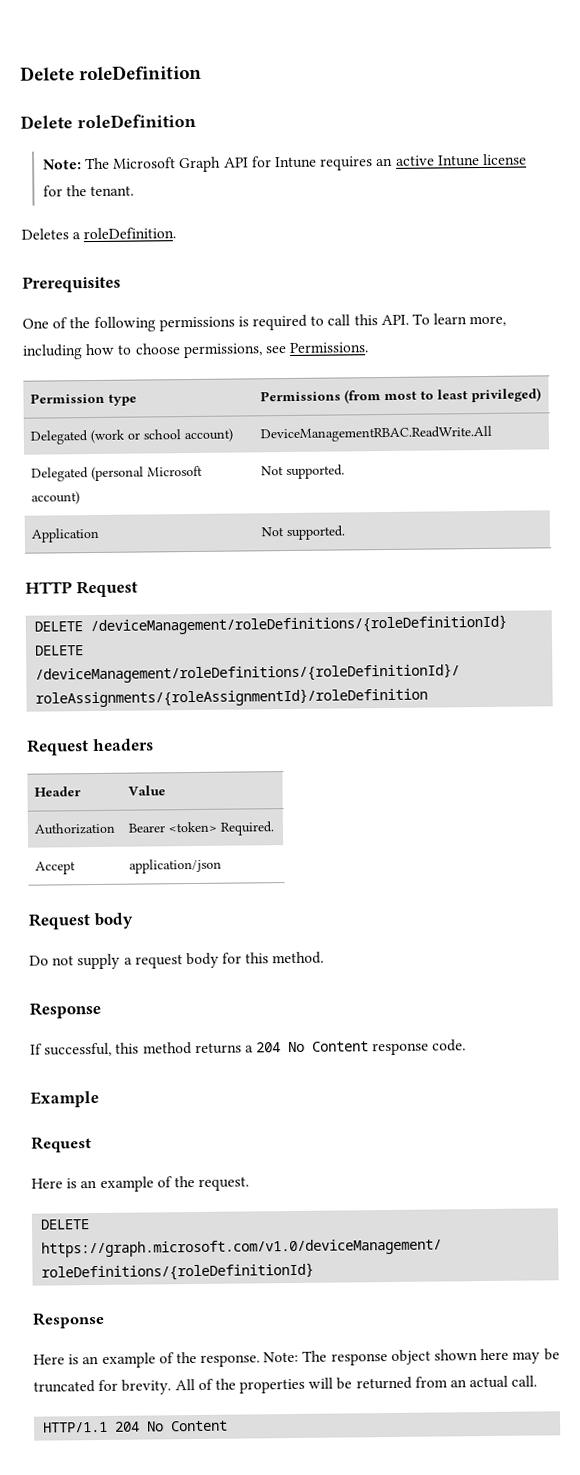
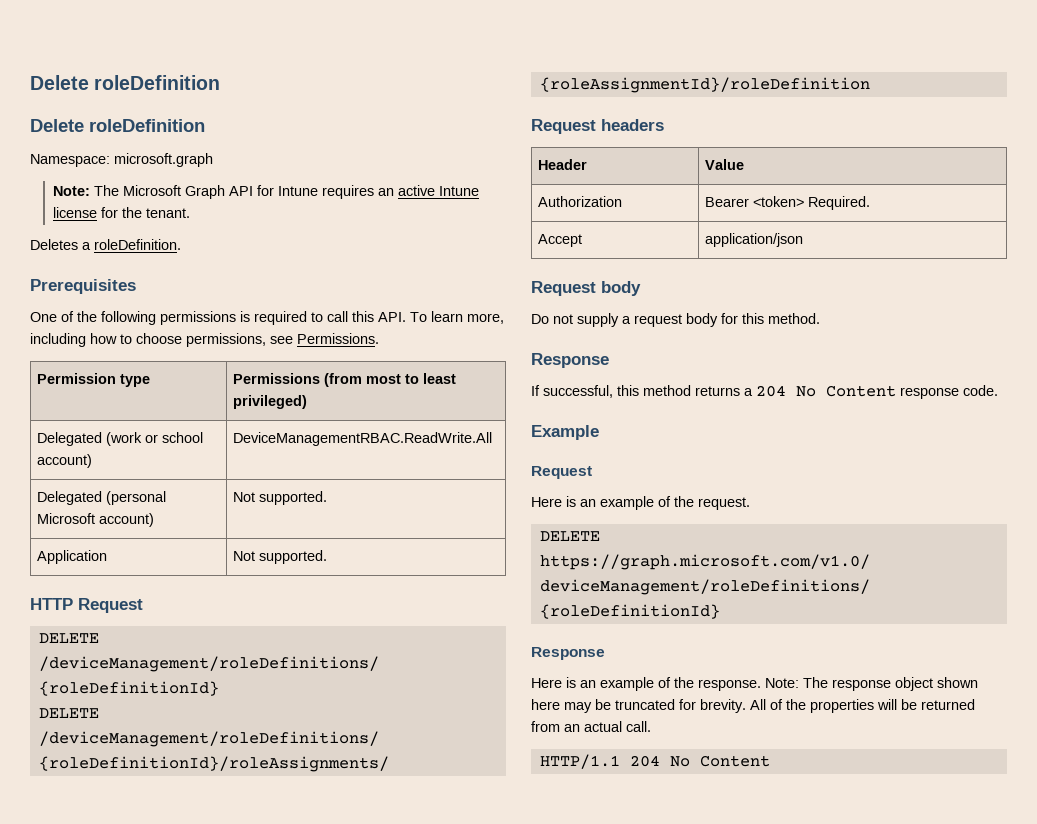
+ Namespace: microsoft.graph

